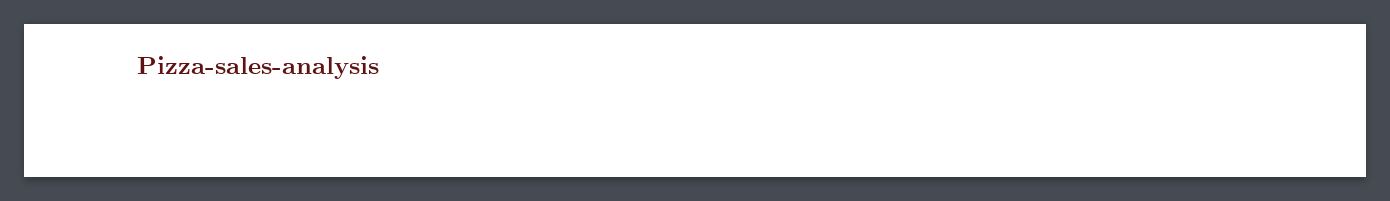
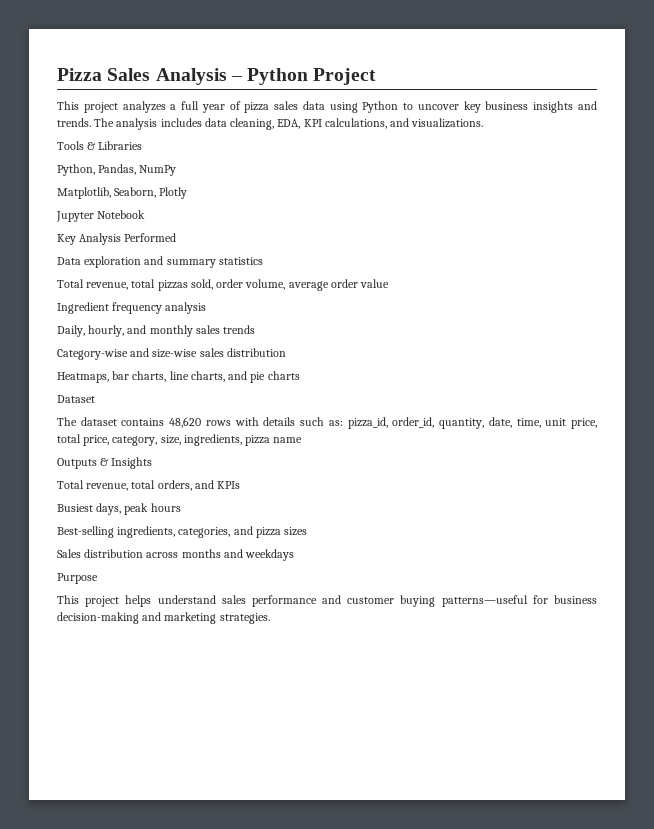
- Pizza-sales-analysis
+ Pizza Sales Analysis – Python Project
+ This project analyzes a full year of pizza sales data using Python to uncover key business insights and trends. The analysis includes data cleaning, EDA, KPI calculations, and visualizations.
+ Tools & Libraries
+ Python, Pandas, NumPy
+ Matplotlib, Seaborn, Plotly
+ Jupyter Notebook
+ Key Analysis Performed
+ Data exploration and summary statistics
+ Total revenue, total pizzas sold, order volume, average order value
+ Ingredient frequency analysis
+ Daily, hourly, and monthly sales trends
+ Category-wise and size-wise sales distribution
+ Heatmaps, bar charts, line charts, and pie charts
+ Dataset
+ The dataset contains 48,620 rows with details such as: pizza_id, order_id, quantity, date, time, unit price, total price, category, size, ingredients, pizza name
+ Outputs & Insights
+ Total revenue, total orders, and KPIs
+ Busiest days, peak hours
+ Best-selling ingredients, categories, and pizza sizes
+ Sales distribution across months and weekdays
+ Purpose
+ This project helps understand sales performance and customer buying patterns—useful for business decision-making and marketing strategies.

